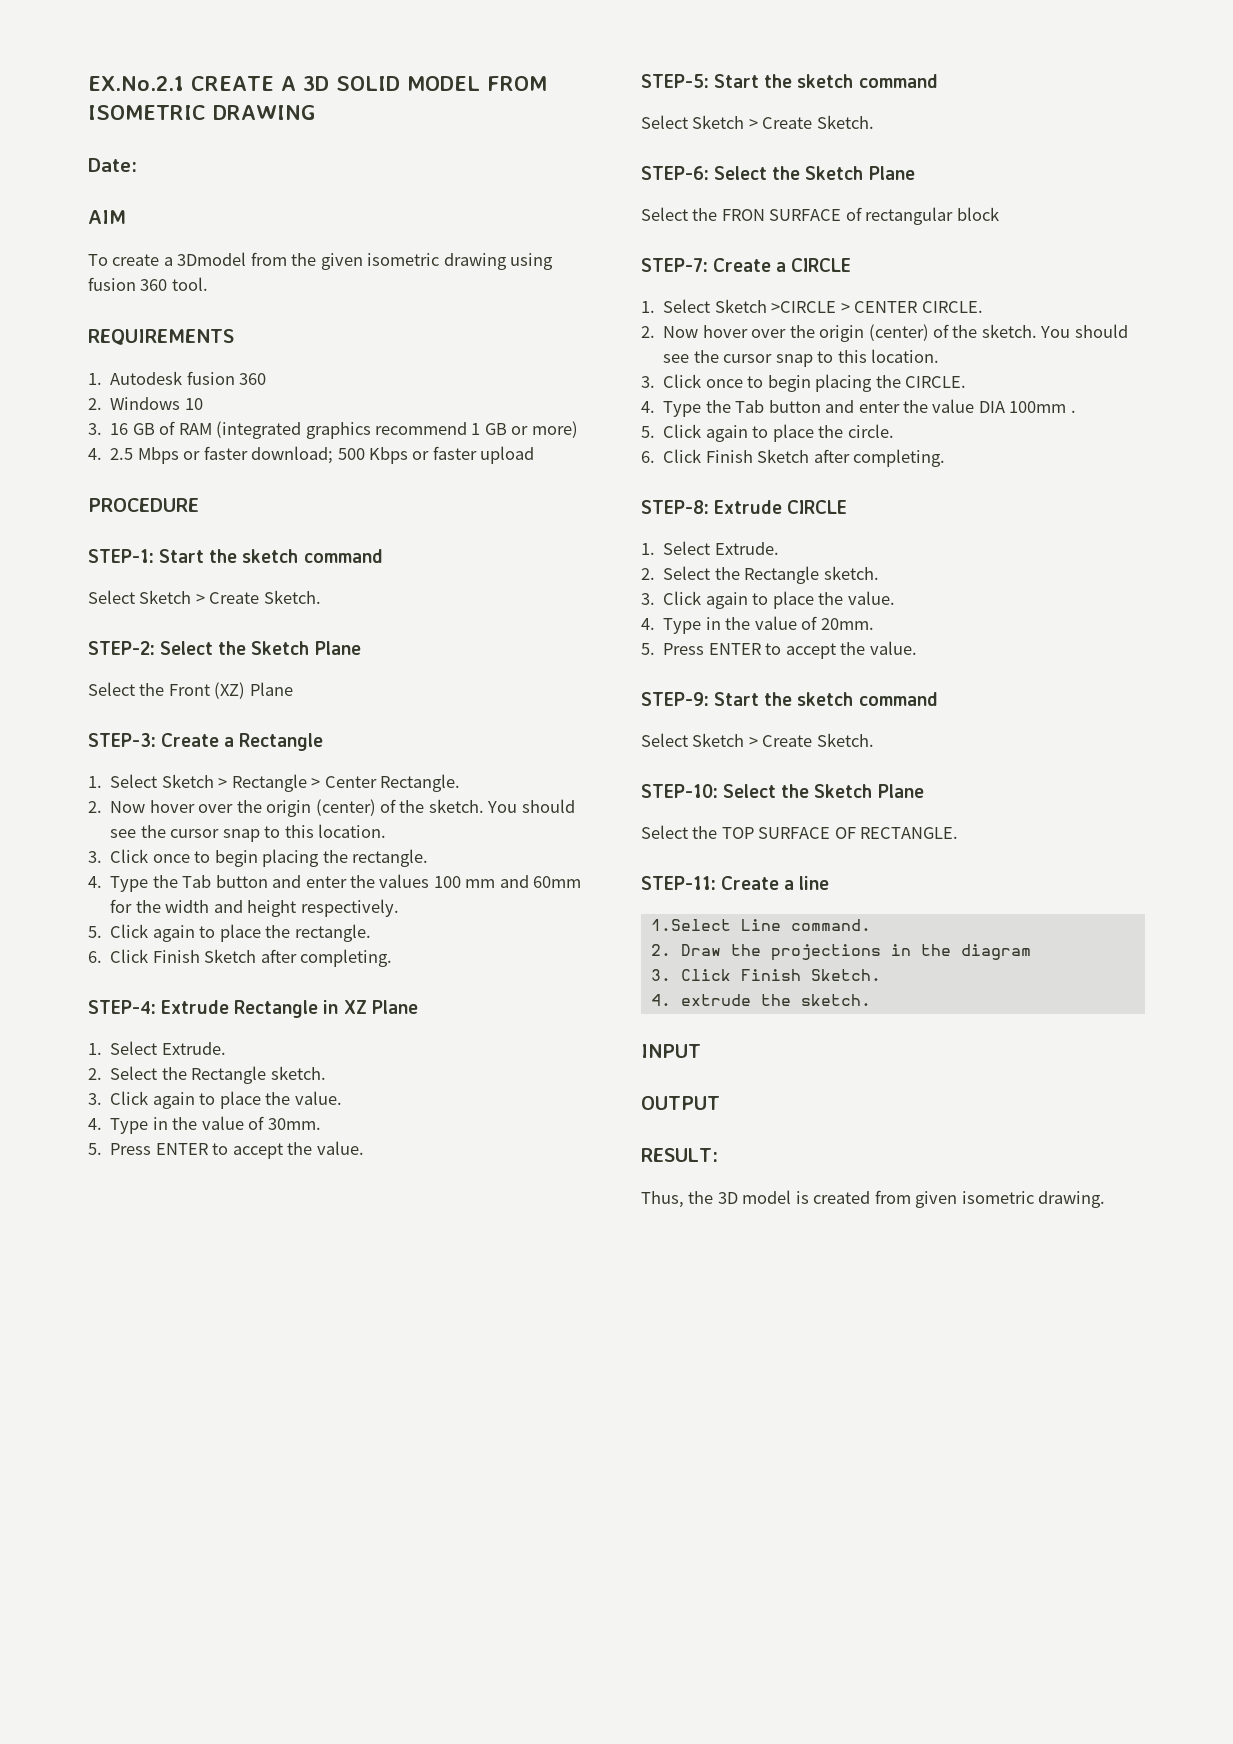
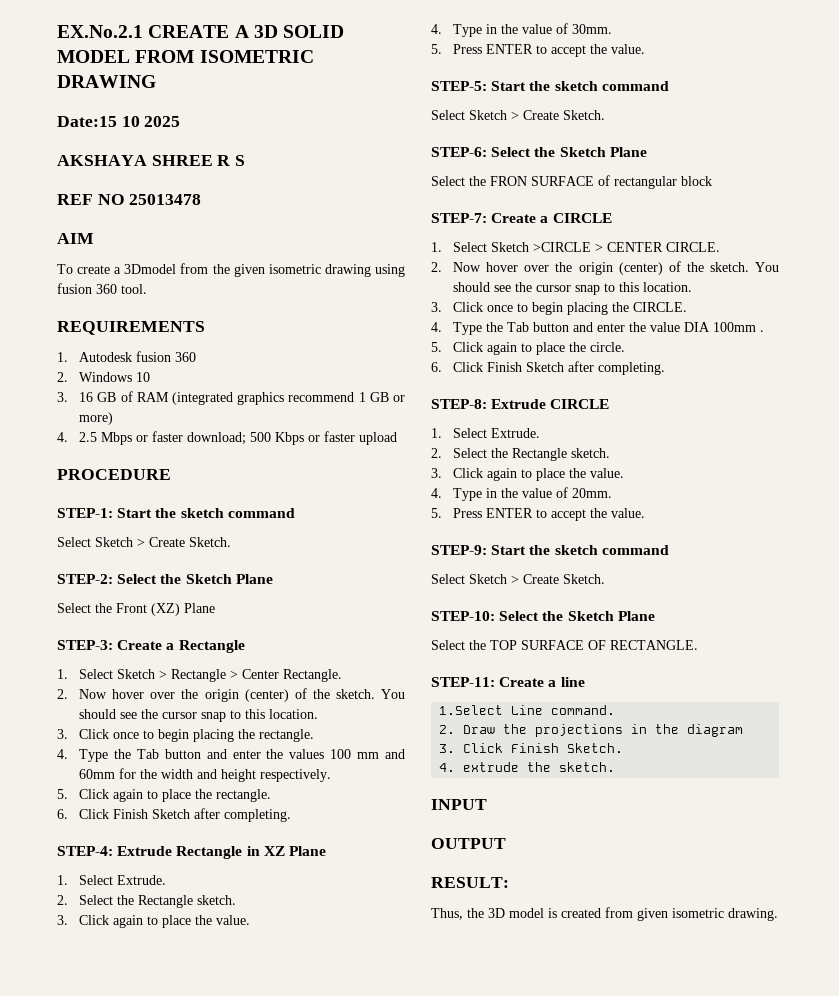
- Date:
+ Date:15 10 2025
+ AKSHAYA SHREE R S
+ REF NO 25013478

